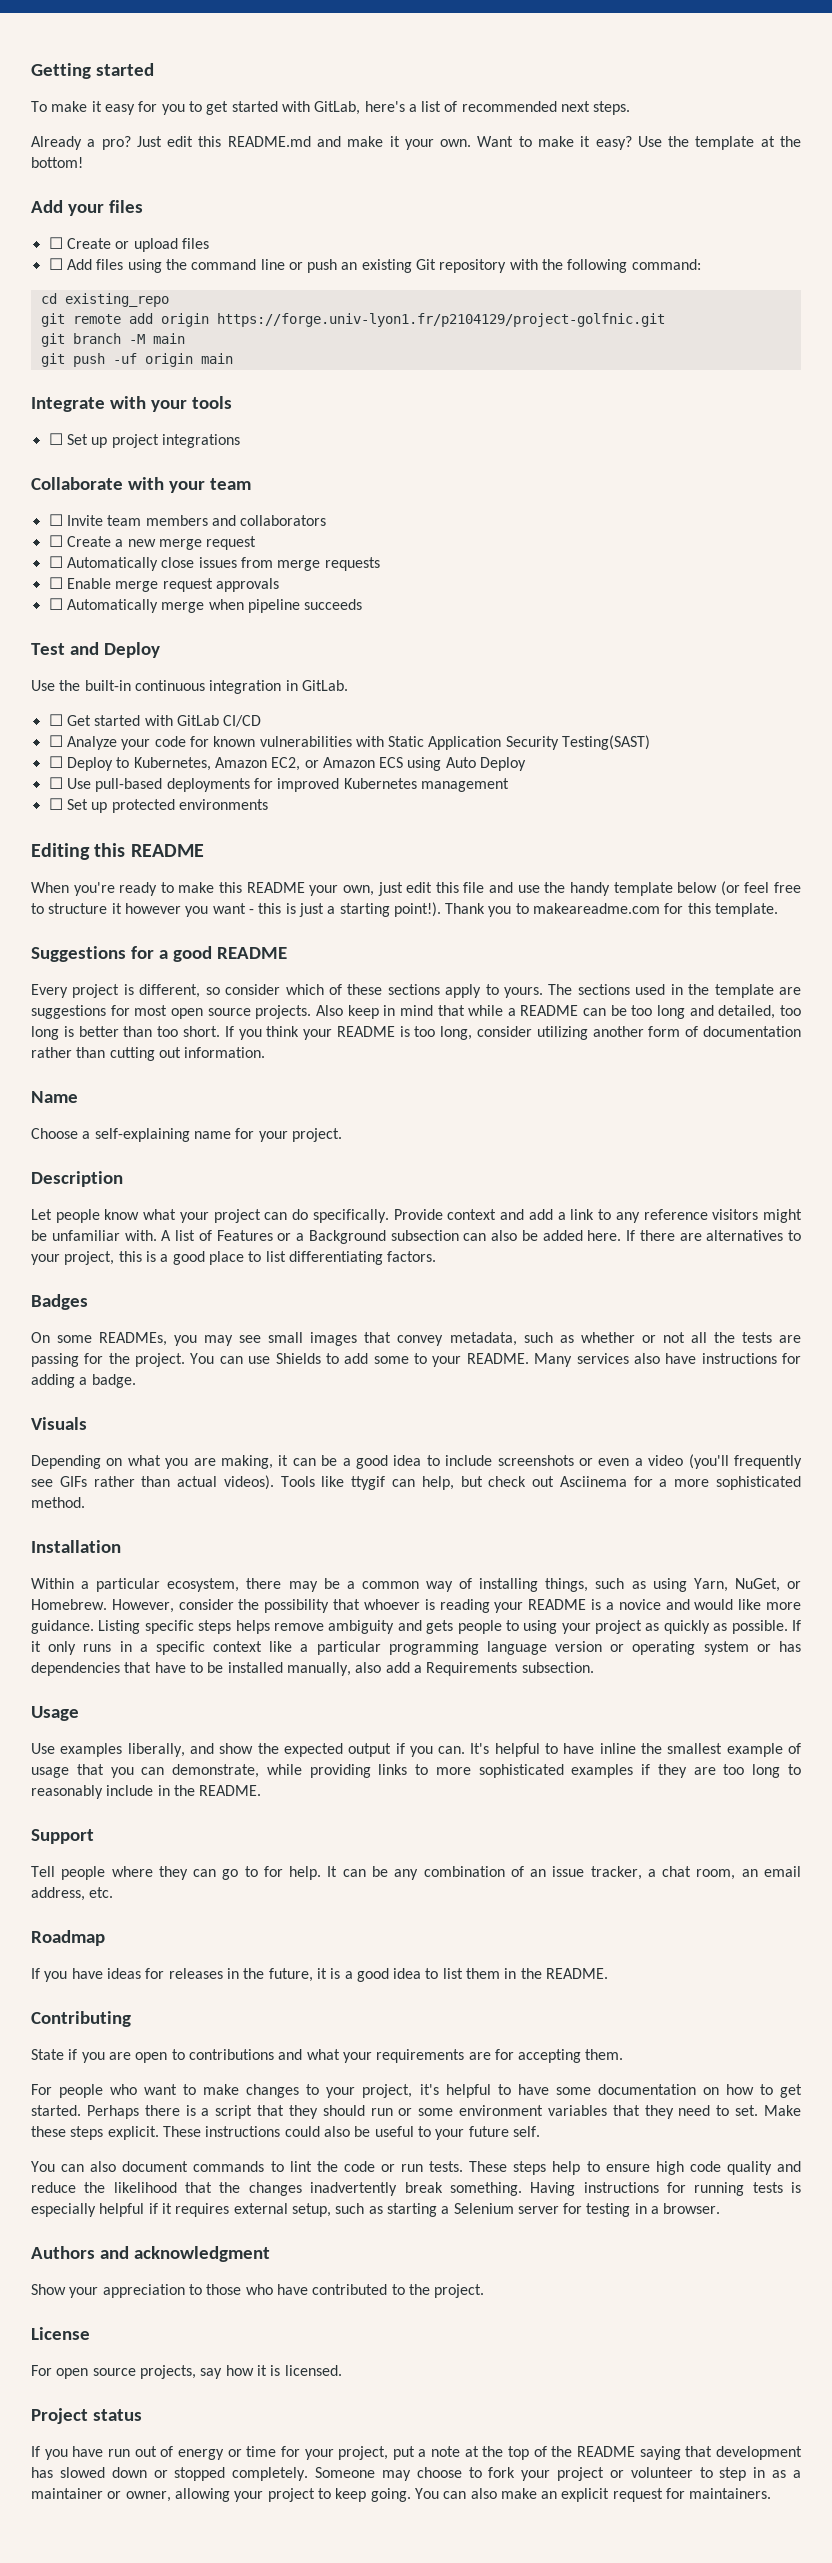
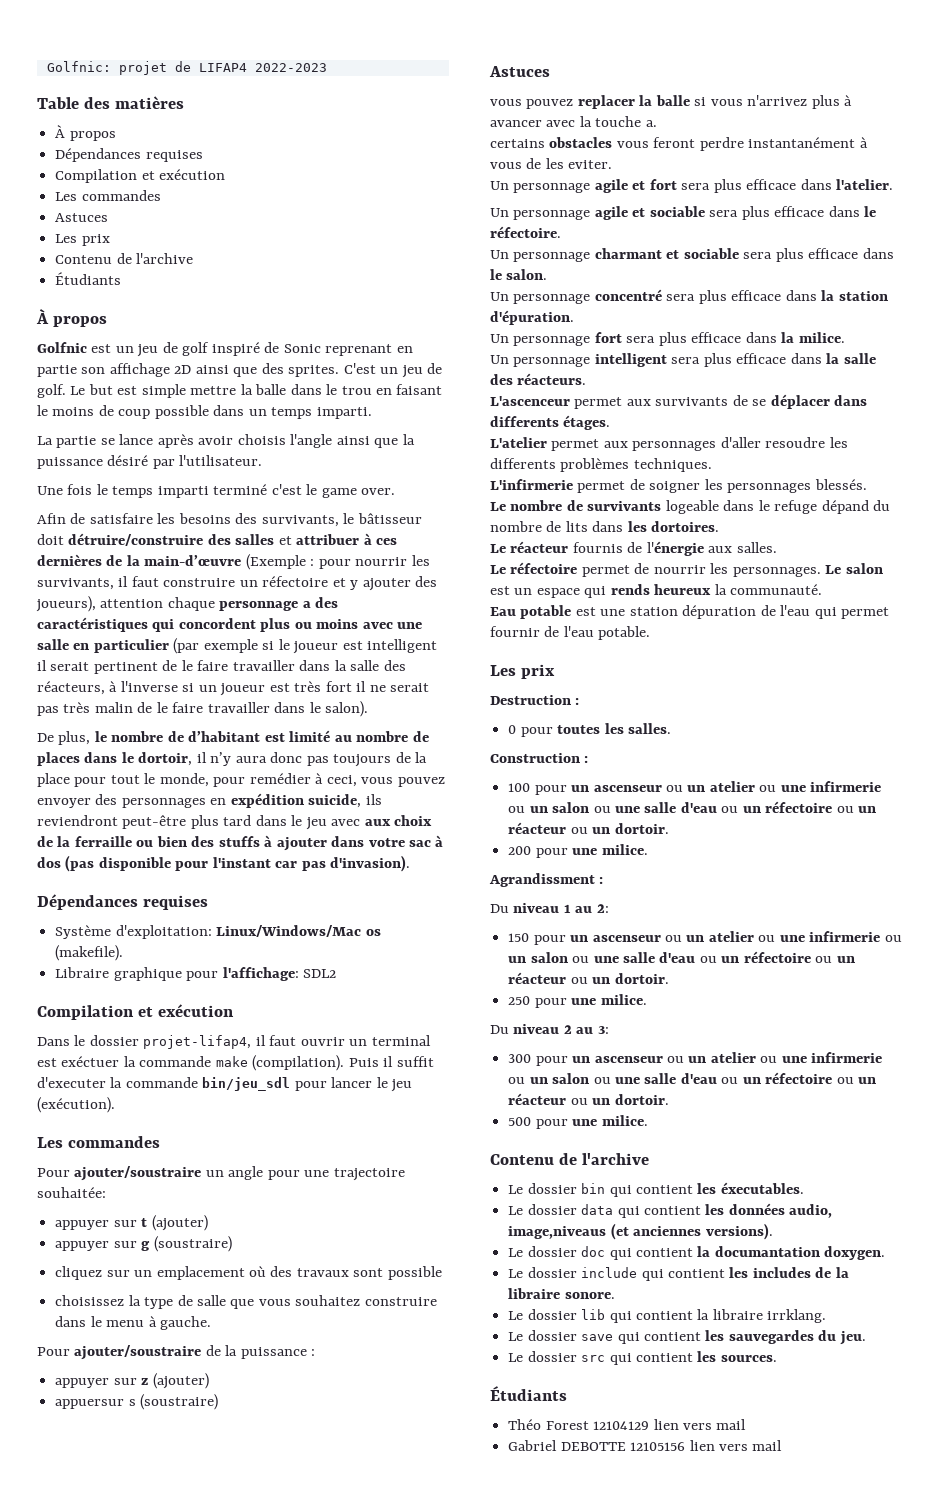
- Getting started
- To make it easy for you to get started with GitLab, here's a list of recommended next steps.
- Already a pro? Just edit this README.md and make it your own. Want to make it easy? Use the template at the bottom!
- Add your files
- ☐ Create or upload files
- ☐ Add files using the command line or push an existing Git repository with the following command:
- cd existing_repo
- git remote add origin https://forge.univ-lyon1.fr/p2104129/project-golfnic.git
- git branch -M main
- git push -uf origin main
- Integrate with your tools
- ☐ Set up project integrations
- Collaborate with your team
- ☐ Invite team members and collaborators
- ☐ Create a new merge request
- ☐ Automatically close issues from merge requests
- ☐ Enable merge request approvals
- ☐ Automatically merge when pipeline succeeds
- Test and Deploy
- Use the built-in continuous integration in GitLab.
- ☐ Get started with GitLab CI/CD
- ☐ Analyze your code for known vulnerabilities with Static Application Security Testing(SAST)
- ☐ Deploy to Kubernetes, Amazon EC2, or Amazon ECS using Auto Deploy
- ☐ Use pull-based deployments for improved Kubernetes management
- ☐ Set up protected environments
- Editing this README
- When you're ready to make this README your own, just edit this file and use the handy template below (or feel free to structure it however you want - this is just a starting point!). Thank you to makeareadme.com for this template.
- Suggestions for a good README
- Every project is different, so consider which of these sections apply to yours. The sections used in the template are suggestions for most open source projects. Also keep in mind that while a README can be too long and detailed, too long is better than too short. If you think your README is too long, consider utilizing another form of documentation rather than cutting out information.
- Name
- Choose a self-explaining name for your project.
- Description
- Let people know what your project can do specifically. Provide context and add a link to any reference visitors might be unfamiliar with. A list of Features or a Background subsection can also be added here. If there are alternatives to your project, this is a good place to list differentiating factors.
- Badges
- On some READMEs, you may see small images that convey metadata, such as whether or not all the tests are passing for the project. You can use Shields to add some to your README. Many services also have instructions for adding a badge.
- Visuals
- Depending on what you are making, it can be a good idea to include screenshots or even a video (you'll frequently see GIFs rather than actual videos). Tools like ttygif can help, but check out Asciinema for a more sophisticated method.
- Installation
- Within a particular ecosystem, there may be a common way of installing things, such as using Yarn, NuGet, or Homebrew. However, consider the possibility that whoever is reading your README is a novice and would like more guidance. Listing specific steps helps remove ambiguity and gets people to using your project as quickly as possible. If it only runs in a specific context like a particular programming language version or operating system or has dependencies that have to be installed manually, also add a Requirements subsection.
- Usage
- Use examples liberally, and show the expected output if you can. It's helpful to have inline the smallest example of usage that you can demonstrate, while providing links to more sophisticated examples if they are too long to reasonably include in the README.
- Support
- Tell people where they can go to for help. It can be any combination of an issue tracker, a chat room, an email address, etc.
- Roadmap
- If you have ideas for releases in the future, it is a good idea to list them in the README.
- Contributing
- State if you are open to contributions and what your requirements are for accepting them.
- For people who want to make changes to your project, it's helpful to have some documentation on how to get started. Perhaps there is a script that they should run or some environment variables that they need to set. Make these steps explicit. These instructions could also be useful to your future self.
- You can also document commands to lint the code or run tests. These steps help to ensure high code quality and reduce the likelihood that the changes inadvertently break something. Having instructions for running tests is especially helpful if it requires external setup, such as starting a Selenium server for testing in a browser.
- Authors and acknowledgment
- Show your appreciation to those who have contributed to the project.
- License
- For open source projects, say how it is licensed.
- Project status
- If you have run out of energy or time for your project, put a note at the top of the README saying that development has slowed down or stopped completely. Someone may choose to fork your project or volunteer to step in as a maintainer or owner, allowing your project to keep going. You can also make an explicit request for maintainers.
+ Golfnic: projet de LIFAP4 2022-2023
+ Table des matières
+ À propos
+ Dépendances requises
+ Compilation et exécution
+ Les commandes
+ Astuces
+ Les prix
+ Contenu de l'archive
+ Étudiants
+ À propos
+ Golfnic est un jeu de golf inspiré de Sonic reprenant en partie son affichage 2D ainsi que des sprites. C'est un jeu de golf. Le but est simple mettre la balle dans le trou en faisant le moins de coup possible dans un temps imparti.
+ La partie se lance après avoir choisis l'angle ainsi que la puissance désiré par l'utilisateur.
+ Une fois le temps imparti terminé c'est le game over.
+ Afin de satisfaire les besoins des survivants, le bâtisseur doit détruire/construire des salles et attribuer à ces dernières de la main-d’œuvre (Exemple : pour nourrir les survivants, il faut construire un réfectoire et y ajouter des joueurs), attention chaque personnage a des caractéristiques qui concordent plus ou moins avec une salle en particulier (par exemple si le joueur est intelligent il serait pertinent de le faire travailler dans la salle des réacteurs, à l'inverse si un joueur est très fort il ne serait pas très malin de le faire travailler dans le salon).
+ De plus, le nombre de d’habitant est limité au nombre de places dans le dortoir, il n’y aura donc pas toujours de la place pour tout le monde, pour remédier à ceci, vous pouvez envoyer des personnages en expédition suicide, ils reviendront peut-être plus tard dans le jeu avec aux choix de la ferraille ou bien des stuffs à ajouter dans votre sac à dos (pas disponible pour l'instant car pas d'invasion).
+ Dépendances requises
+ Système d'exploitation: Linux/Windows/Mac os (makefile).
+ Libraire graphique pour l'affichage: SDL2
+ Compilation et exécution
+ Dans le dossier projet-lifap4, il faut ouvrir un terminal est exéctuer la commande make (compilation). Puis il suffit d'executer la commande bin/jeu_sdl pour lancer le jeu (exécution).
+ Les commandes
+ Pour ajouter/soustraire un angle pour une trajectoire souhaitée:
+ appuyer sur t (ajouter)
+ appuyer sur g (soustraire)
+ cliquez sur un emplacement où des travaux sont possible
+ choisissez la type de salle que vous souhaitez construire dans le menu à gauche.
+ Pour ajouter/soustraire de la puissance :
+ appuyer sur z (ajouter)
+ appuersur s (soustraire)
+ Astuces
+ vous pouvez replacer la balle si vous n'arrivez plus à avancer avec la touche a.
+ certains obstacles vous feront perdre instantanément à vous de les eviter.
+ Un personnage agile et fort sera plus efficace dans l'atelier.
+ Un personnage agile et sociable sera plus efficace dans le réfectoire.
+ Un personnage charmant et sociable sera plus efficace dans le salon.
+ Un personnage concentré sera plus efficace dans la station d'épuration.
+ Un personnage fort sera plus efficace dans la milice.
+ Un personnage intelligent sera plus efficace dans la salle des réacteurs.
+ L'ascenceur permet aux survivants de se déplacer dans differents étages.
+ L'atelier permet aux personnages d'aller resoudre les differents problèmes techniques.
+ L'infirmerie permet de soigner les personnages blessés.
+ Le nombre de survivants logeable dans le refuge dépand du nombre de lits dans les dortoires.
+ Le réacteur fournis de l'énergie aux salles.
+ Le réfectoire permet de nourrir les personnages. Le salon est un espace qui rends heureux la communauté.
+ Eau potable est une station dépuration de l'eau qui permet fournir de l'eau potable.
+ Les prix
+ Destruction :
+ 0 pour toutes les salles.
+ Construction :
+ 100 pour un ascenseur ou un atelier ou une infirmerie ou un salon ou une salle d'eau ou un réfectoire ou un réacteur ou un dortoir.
+ 200 pour une milice.
+ Agrandissment :
+ Du niveau 1 au 2:
+ 150 pour un ascenseur ou un atelier ou une infirmerie ou un salon ou une salle d'eau ou un réfectoire ou un réacteur ou un dortoir.
+ 250 pour une milice.
+ Du niveau 2 au 3:
+ 300 pour un ascenseur ou un atelier ou une infirmerie ou un salon ou une salle d'eau ou un réfectoire ou un réacteur ou un dortoir.
+ 500 pour une milice.
+ Contenu de l'archive
+ Le dossier bin qui contient les éxecutables.
+ Le dossier data qui contient les données audio, image,niveaus (et anciennes versions).
+ Le dossier doc qui contient la documantation doxygen.
+ Le dossier include qui contient les includes de la libraire sonore.
+ Le dossier lib qui contient la libraire irrklang.
+ Le dossier save qui contient les sauvegardes du jeu.
+ Le dossier src qui contient les sources.
+ Étudiants
+ Théo Forest 12104129 lien vers mail
+ Gabriel DEBOTTE 12105156 lien vers mail

